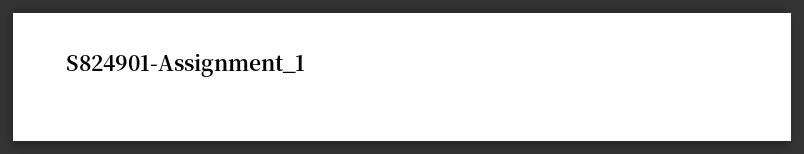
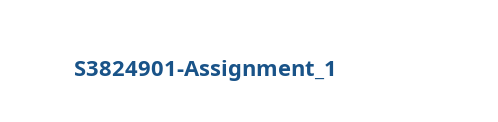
- S824901-Assignment_1
+ S3824901-Assignment_1

